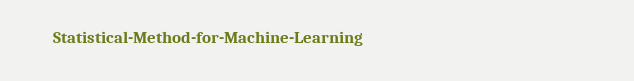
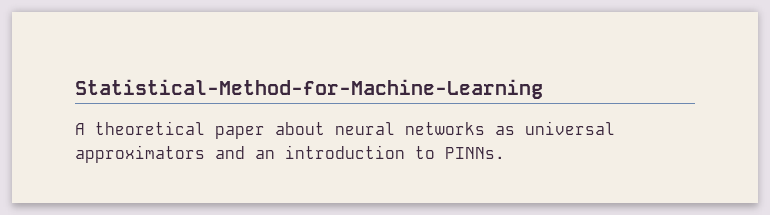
+ A theoretical paper about neural networks as universal approximators and an introduction to PINNs.

